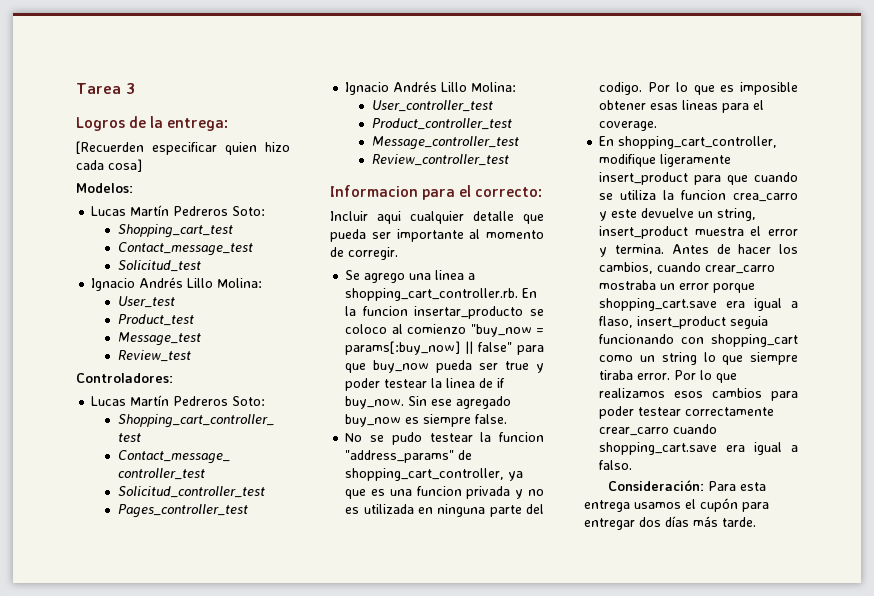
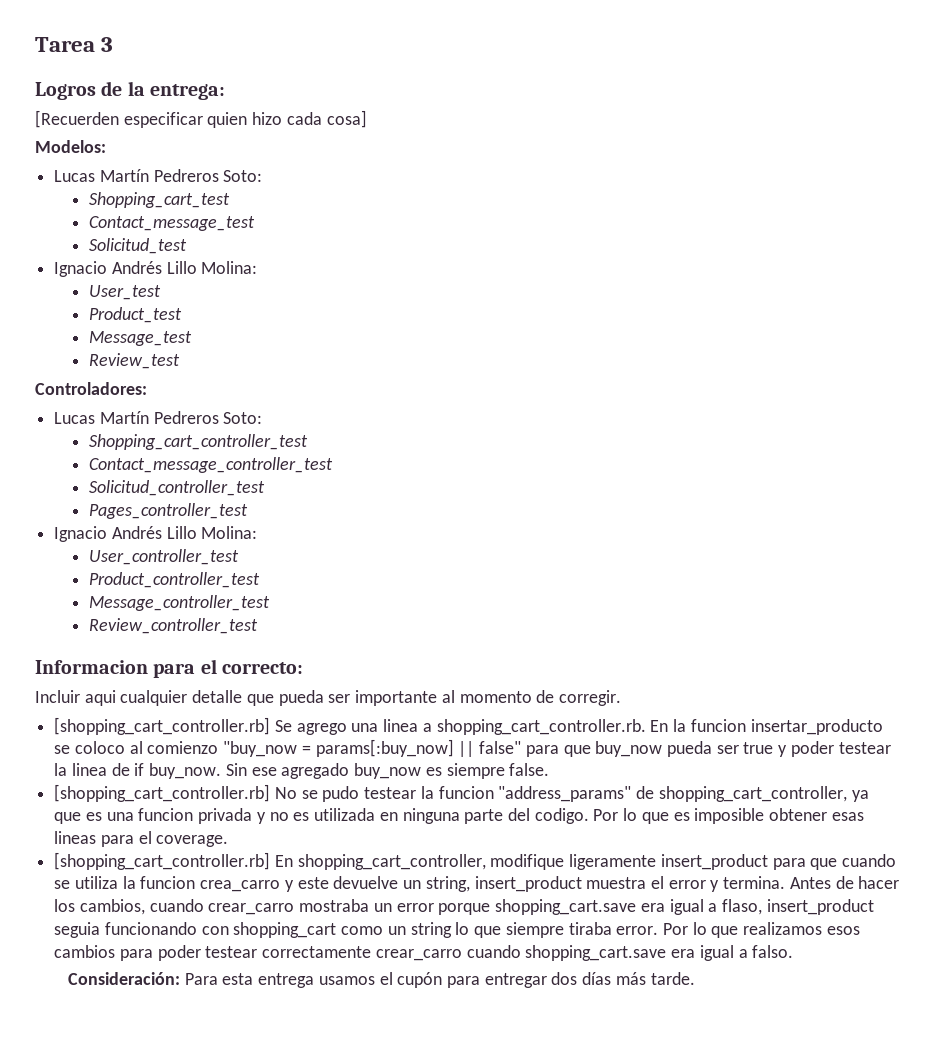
- Se agrego una linea a shopping_cart_controller.rb. En la funcion insertar_producto se coloco al comienzo "buy_now = params[:buy_now] || false" para que buy_now pueda ser true y poder testear la linea de if buy_now.
+ [shopping_cart_controller.rb] Se agrego una linea a shopping_cart_controller.rb. En la funcion insertar_producto se coloco al comienzo "buy_now = params[:buy_now] || false" para que buy_now pueda ser true y poder testear la linea de if buy_now.
- No se pudo testear la funcion "address_params" de shopping_cart_controller, ya que es una funcion privada y no es utilizada en ninguna parte del codigo.
+ [shopping_cart_controller.rb] No se pudo testear la funcion "address_params" de shopping_cart_controller, ya que es una funcion privada y no es utilizada en ninguna parte del codigo.
- En shopping_cart_controller, modifique ligeramente insert_product para que cuando se utiliza la funcion crea_carro y este devuelve un string, insert_product muestra el error y termina.
+ [shopping_cart_controller.rb] En shopping_cart_controller, modifique ligeramente insert_product para que cuando se utiliza la funcion crea_carro y este devuelve un string, insert_product muestra el error y termina.

